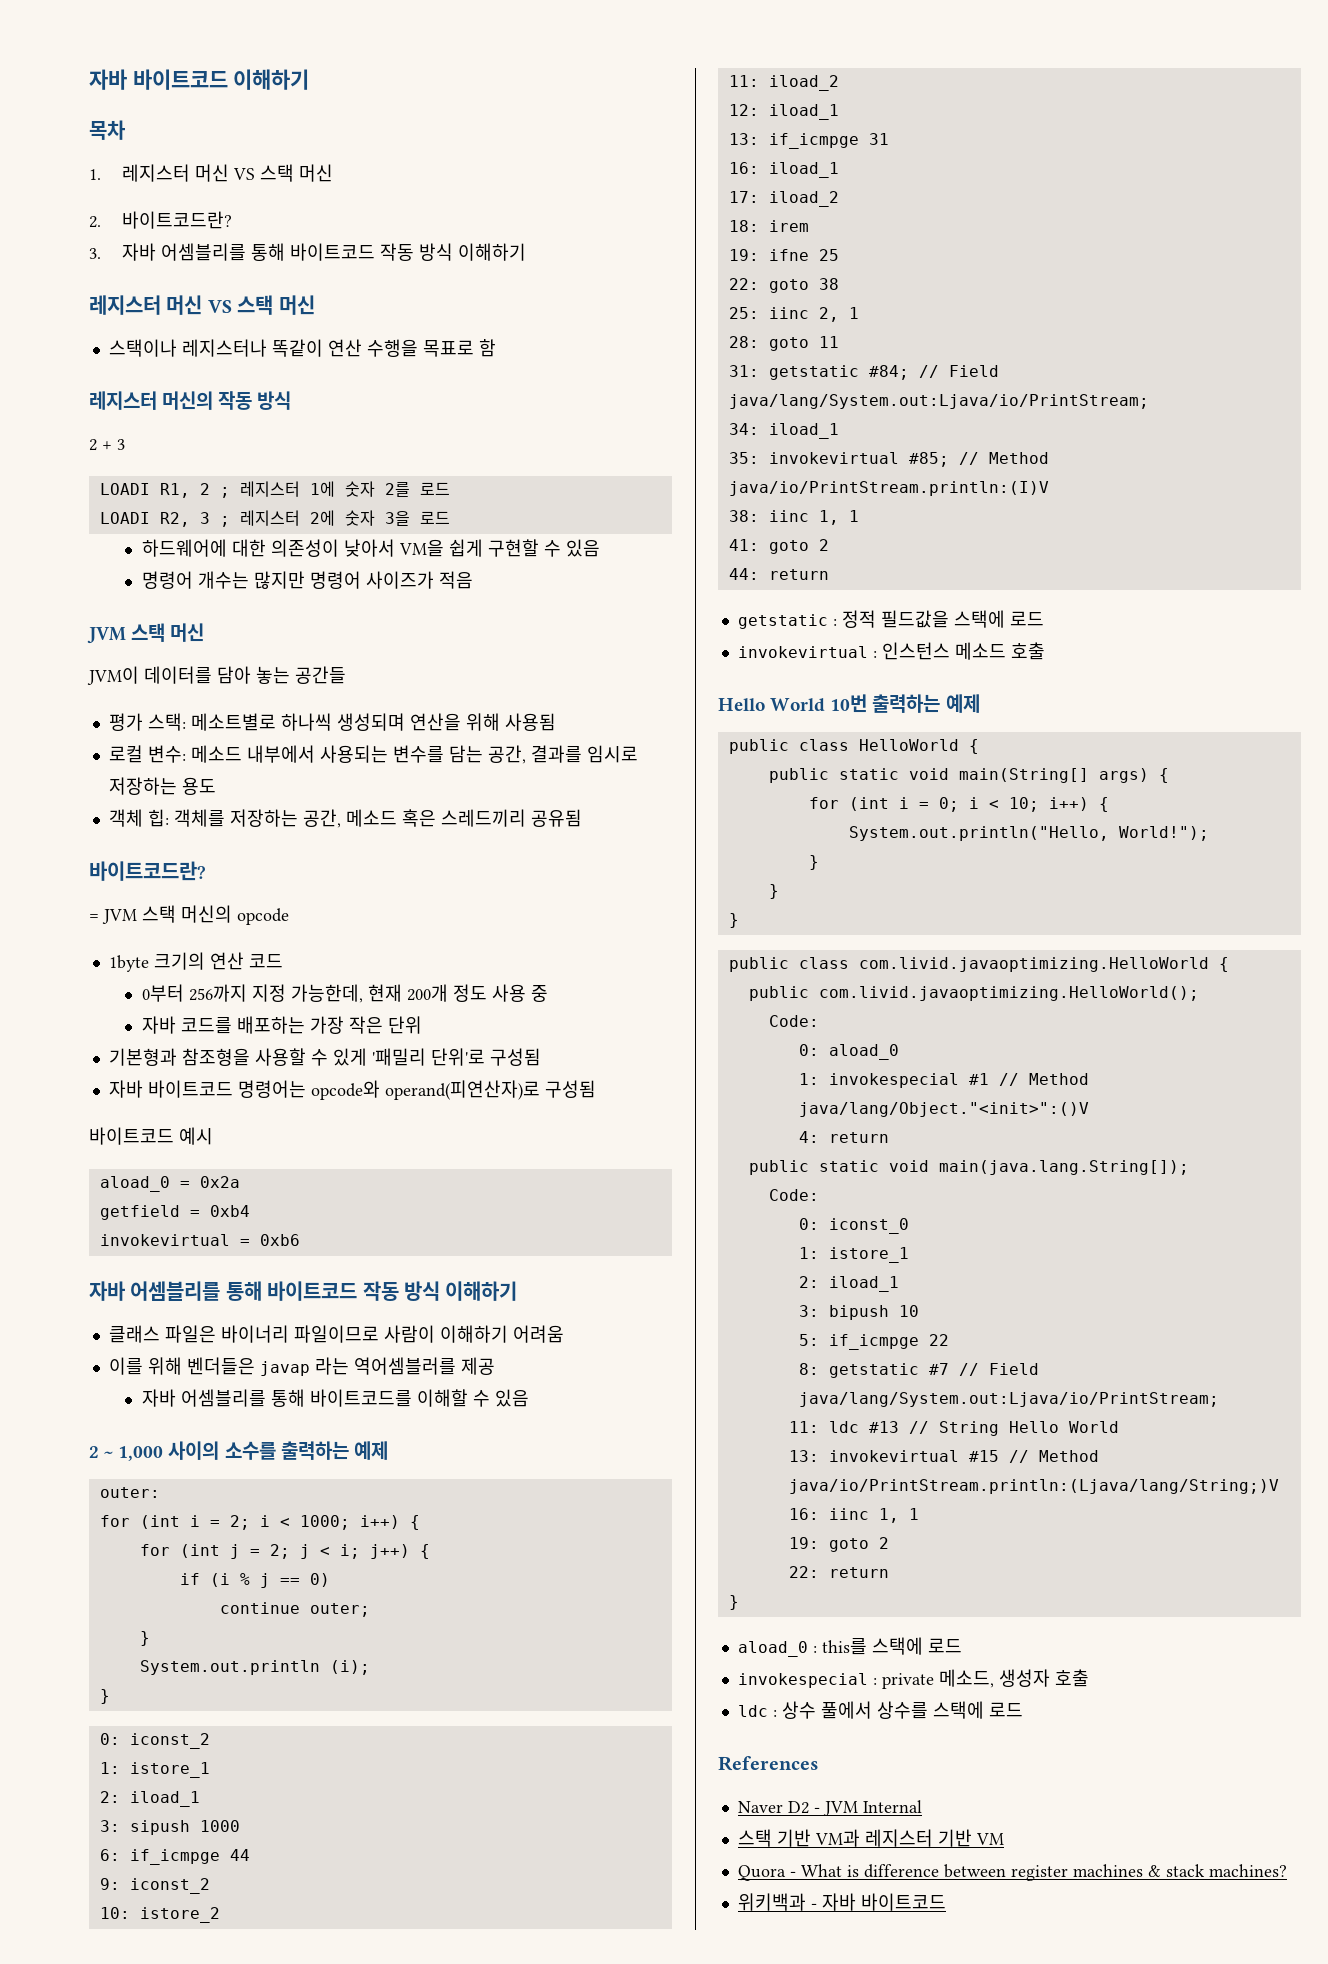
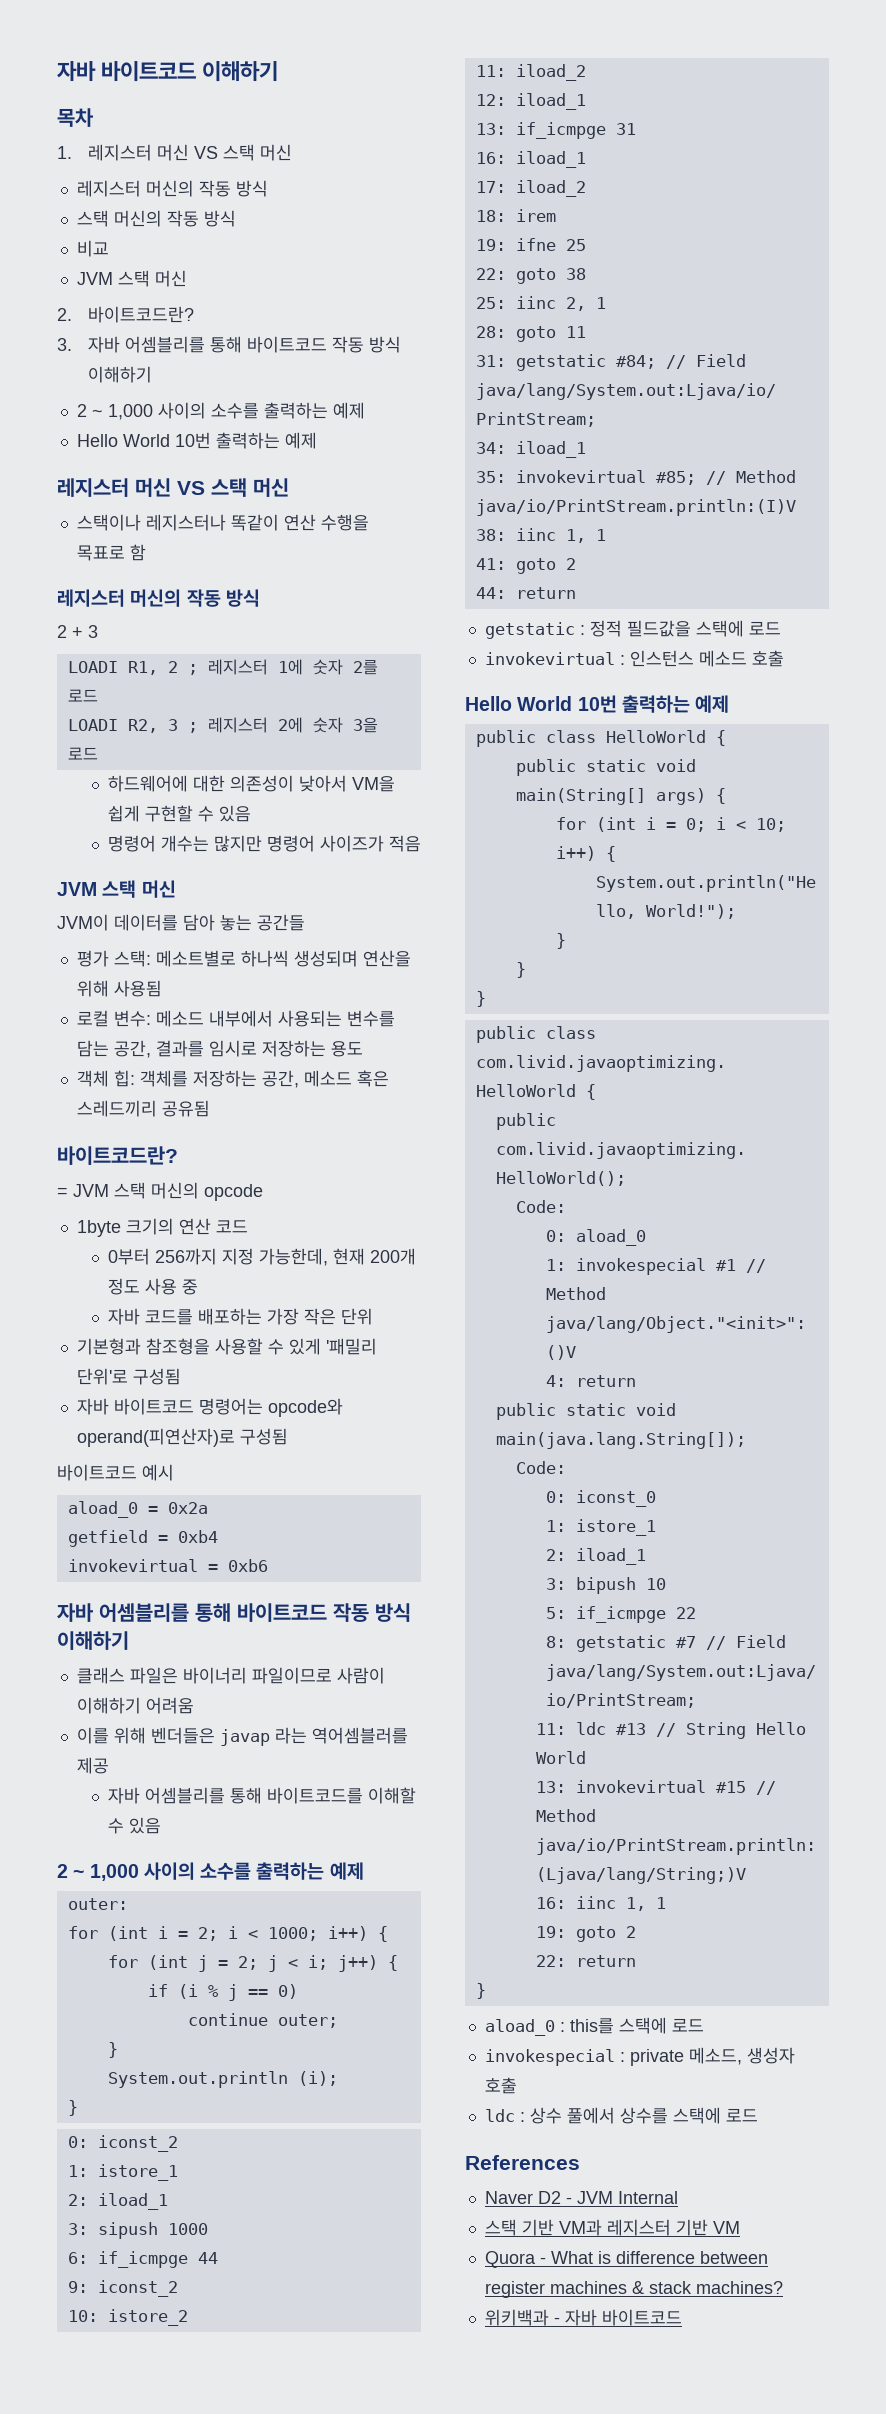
  1. 레지스터 머신 VS 스택 머신
+ 레지스터 머신의 작동 방식
+ 스택 머신의 작동 방식
+ 비교
+ JVM 스택 머신
  3. 자바 어셈블리를 통해 바이트코드 작동 방식 이해하기
+ 2 ~ 1,000 사이의 소수를 출력하는 예제
+ Hello World 10번 출력하는 예제

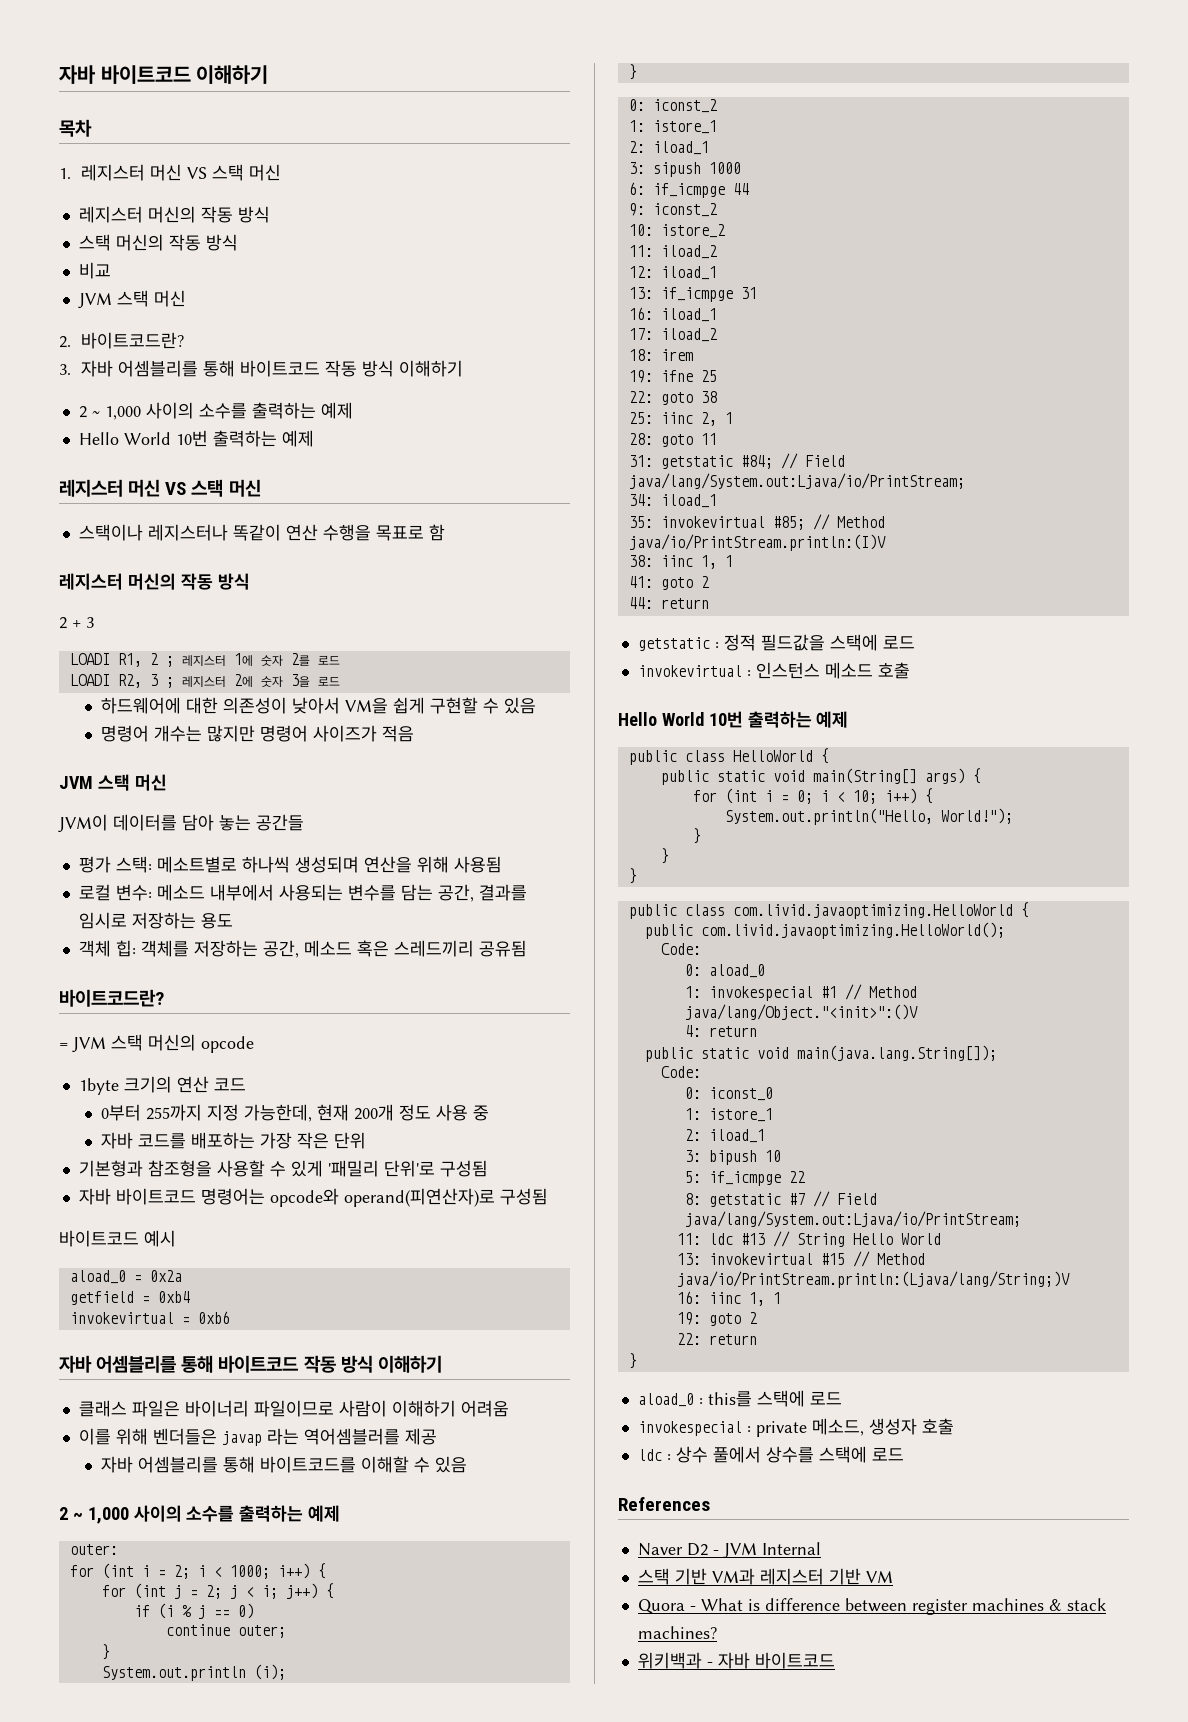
- 0부터 256까지 지정 가능한데, 현재 200개 정도 사용 중
+ 0부터 255까지 지정 가능한데, 현재 200개 정도 사용 중

